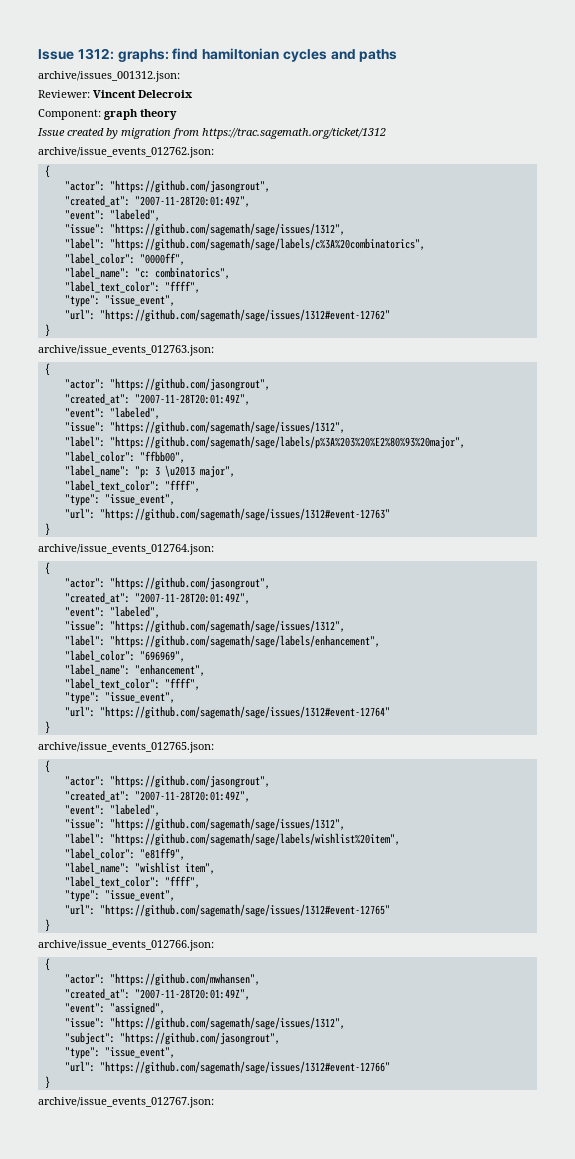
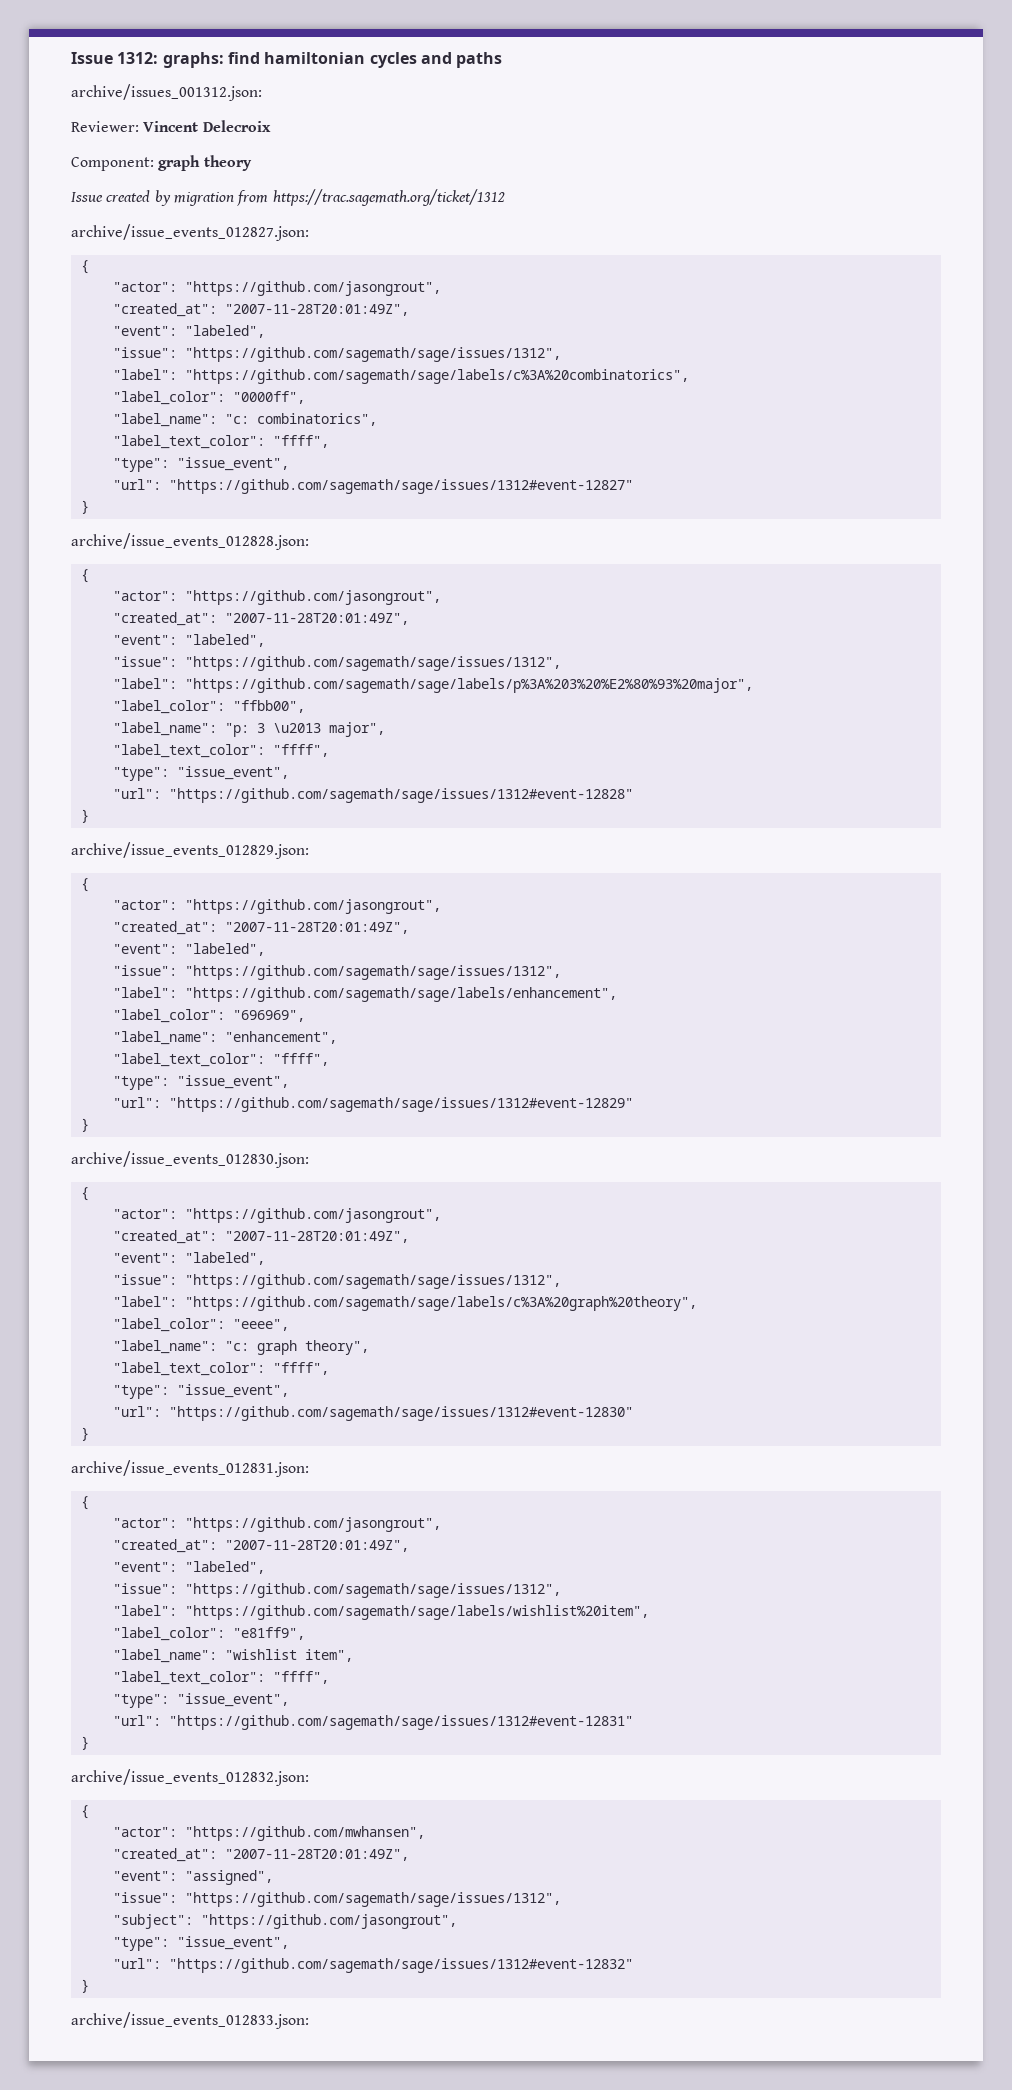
- archive/issue_events_012762.json:
+ archive/issue_events_012827.json:
- "url": "https://github.com/sagemath/sage/issues/1312#event-12762"
+ "url": "https://github.com/sagemath/sage/issues/1312#event-12827"
  }
- archive/issue_events_012763.json:
+ archive/issue_events_012828.json:
- "url": "https://github.com/sagemath/sage/issues/1312#event-12763"
+ "url": "https://github.com/sagemath/sage/issues/1312#event-12828"
  }
- archive/issue_events_012764.json:
+ archive/issue_events_012829.json:
- "url": "https://github.com/sagemath/sage/issues/1312#event-12764"
+ "url": "https://github.com/sagemath/sage/issues/1312#event-12829"
  }
- archive/issue_events_012765.json:
+ archive/issue_events_012830.json:
+ {
+ "actor": "https://github.com/jasongrout",
+ "created_at": "2007-11-28T20:01:49Z",
+ "event": "labeled",
+ "issue": "https://github.com/sagemath/sage/issues/1312",
+ "label": "https://github.com/sagemath/sage/labels/c%3A%20graph%20theory",
+ "label_color": "eeee",
+ "label_name": "c: graph theory",
+ "label_text_color": "ffff",
+ "type": "issue_event",
+ "url": "https://github.com/sagemath/sage/issues/1312#event-12830"
+ }
+ archive/issue_events_012831.json:
- "url": "https://github.com/sagemath/sage/issues/1312#event-12765"
+ "url": "https://github.com/sagemath/sage/issues/1312#event-12831"
  }
- archive/issue_events_012766.json:
+ archive/issue_events_012832.json:
- "url": "https://github.com/sagemath/sage/issues/1312#event-12766"
+ "url": "https://github.com/sagemath/sage/issues/1312#event-12832"
  }
- archive/issue_events_012767.json:
+ archive/issue_events_012833.json:

